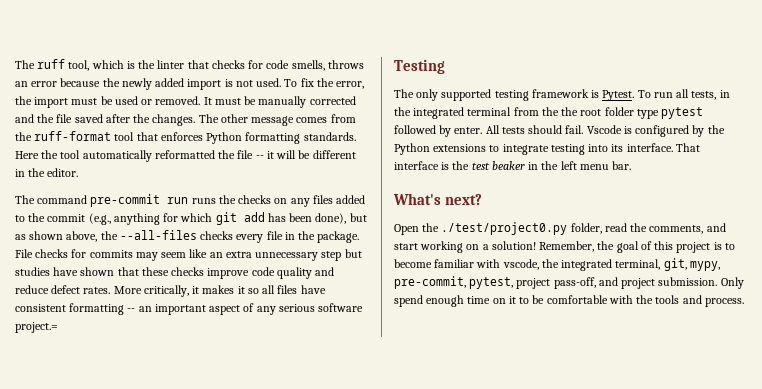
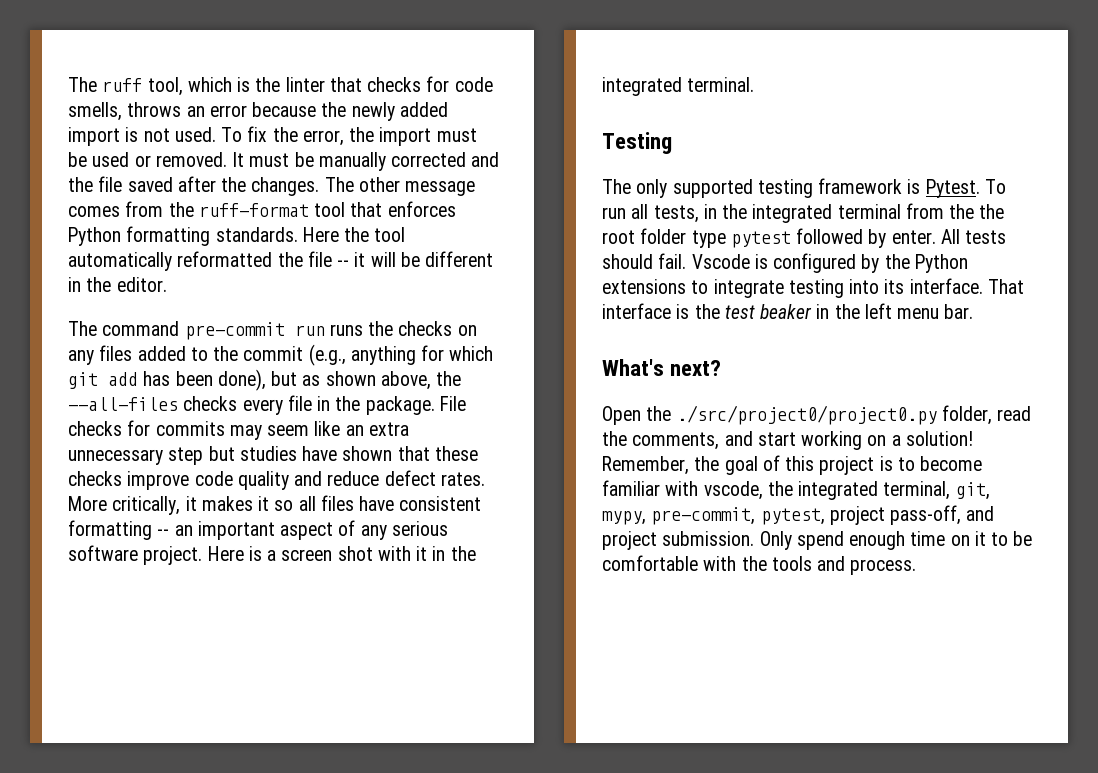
- More critically, it makes it so all files have consistent formatting -- an important aspect of any serious software project.=
+ More critically, it makes it so all files have consistent formatting -- an important aspect of any serious software project. Here is a screen shot with it in the integrated terminal.
- Open the ./test/project0.py folder, read the comments, and start working on a solution!
+ Open the ./src/project0/project0.py folder, read the comments, and start working on a solution!

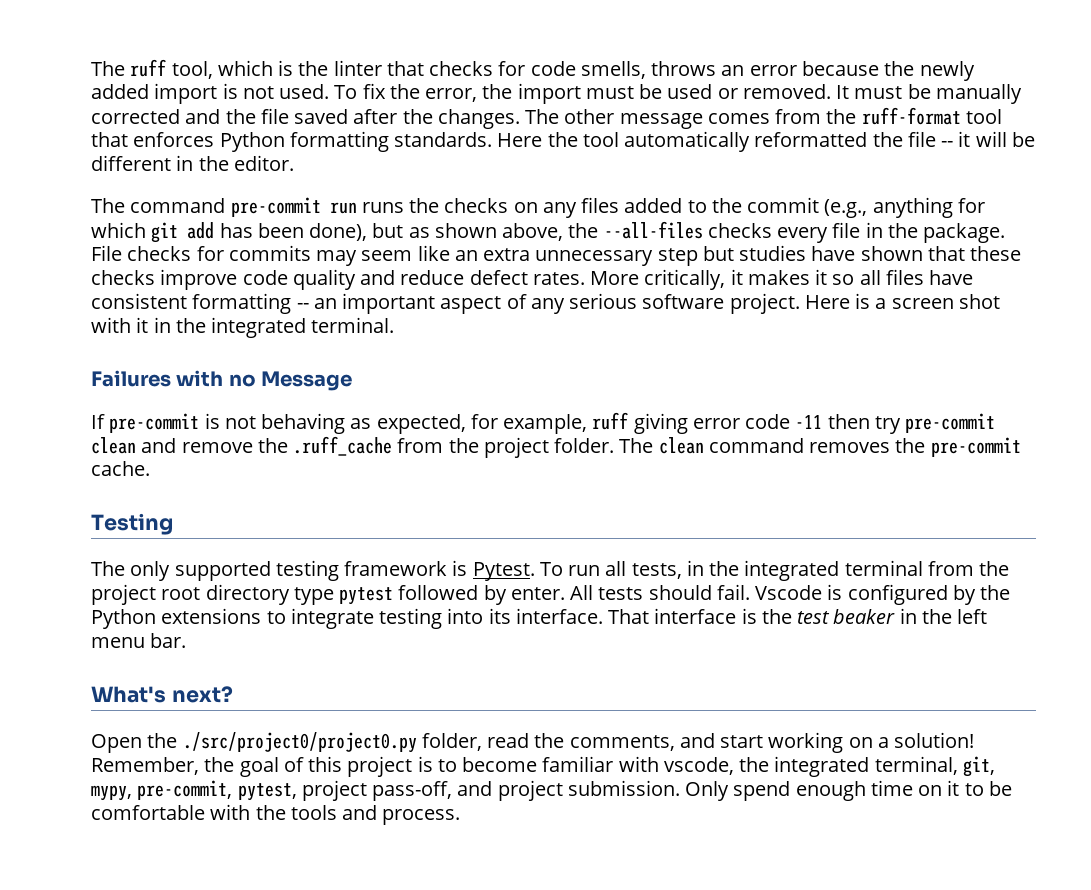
+ Failures with no Message
+ If pre-commit is not behaving as expected, for example, ruff giving error code -11 then try pre-commit clean and remove the .ruff_cache from the project folder. The clean command removes the pre-commit cache.
- To run all tests, in the integrated terminal from the the root folder type pytest followed by enter.
+ To run all tests, in the integrated terminal from the project root directory type pytest followed by enter.

